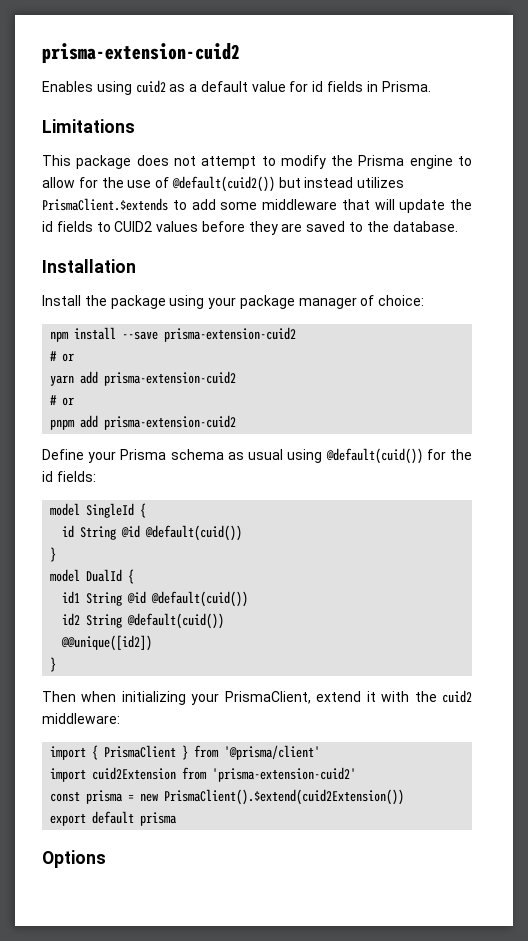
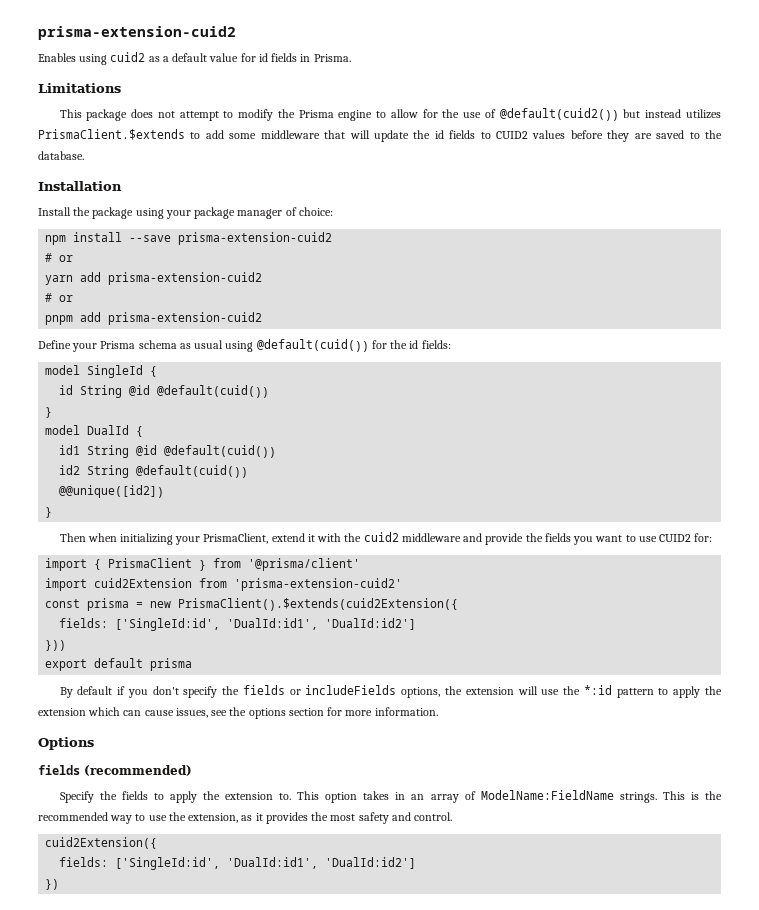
- Then when initializing your PrismaClient, extend it with the cuid2 middleware:
+ Then when initializing your PrismaClient, extend it with the cuid2 middleware and provide the fields you want to use CUID2 for:
- const prisma = new PrismaClient().$extend(cuid2Extension())
+ const prisma = new PrismaClient().$extends(cuid2Extension({
+ fields: ['SingleId:id', 'DualId:id1', 'DualId:id2']
+ }))
  export default prisma
+ By default if you don't specify the fields or includeFields options, the extension will use the *:id pattern to apply the extension which can cause issues, see the options section for more information.
  Options
+ fields (recommended)
+ Specify the fields to apply the extension to. This option takes in an array of ModelName:FieldName strings. This is the recommended way to use the extension, as it provides the most safety and control.
+ cuid2Extension({
+ fields: ['SingleId:id', 'DualId:id1', 'DualId:id2']
+ })

